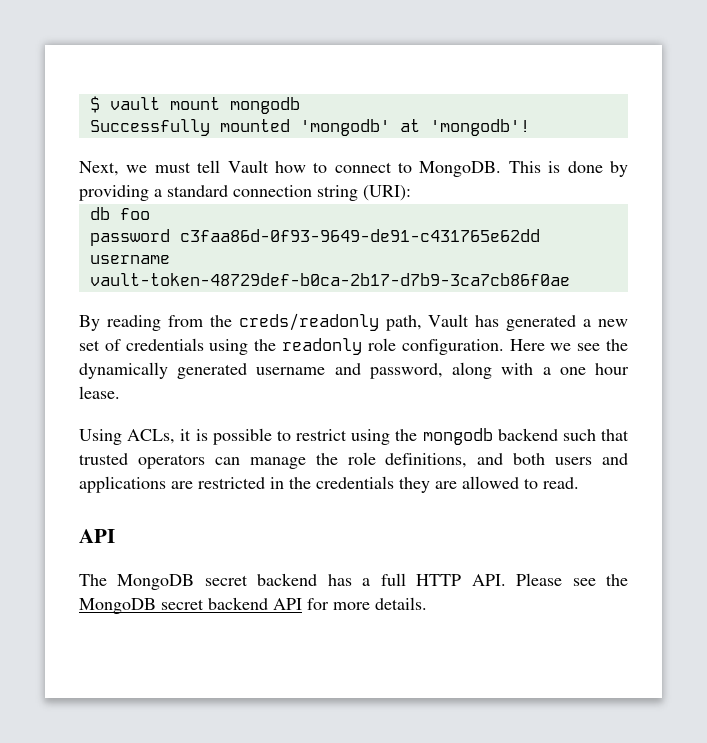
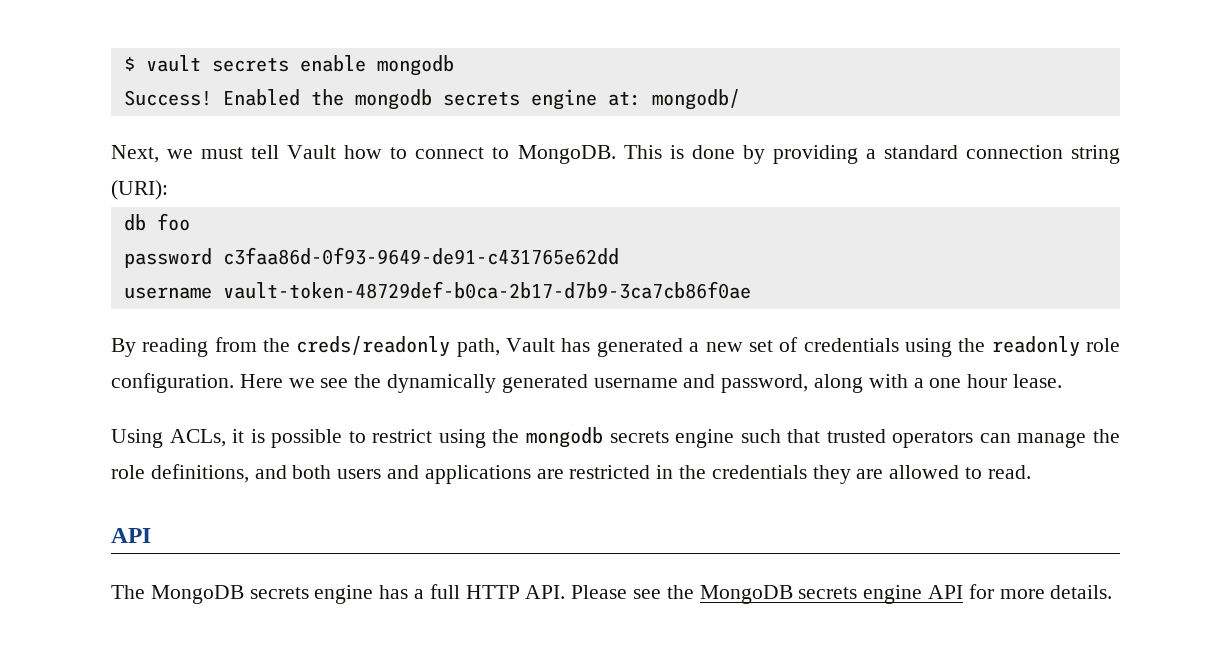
- $ vault mount mongodb
+ $ vault secrets enable mongodb
- Successfully mounted 'mongodb' at 'mongodb'!
+ Success! Enabled the mongodb secrets engine at: mongodb/
- Using ACLs, it is possible to restrict using the mongodb backend such that trusted operators can manage the role definitions, and both users and applications are restricted in the credentials they are allowed to read.
+ Using ACLs, it is possible to restrict using the mongodb secrets engine such that trusted operators can manage the role definitions, and both users and applications are restricted in the credentials they are allowed to read.
- The MongoDB secret backend has a full HTTP API. Please see the MongoDB secret backend API for more details.
+ The MongoDB secrets engine has a full HTTP API. Please see the MongoDB secrets engine API for more details.

